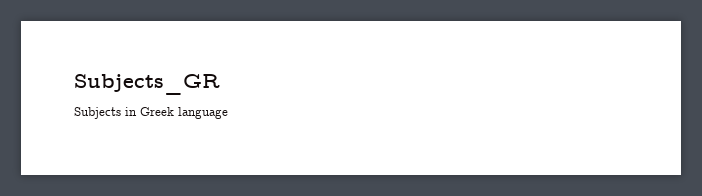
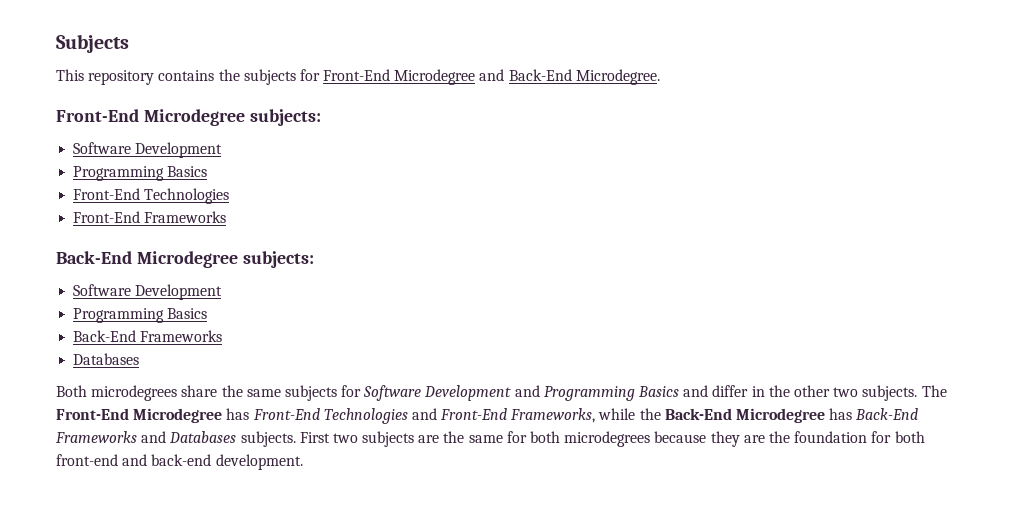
- Subjects_GR
- Subjects in Greek language
+ Subjects
+ This repository contains the subjects for Front-End Microdegree and Back-End Microdegree.
+ Front-End Microdegree subjects:
+ Software Development
+ Programming Basics
+ Front-End Technologies
+ Front-End Frameworks
+ Back-End Microdegree subjects:
+ Software Development
+ Programming Basics
+ Back-End Frameworks
+ Databases
+ Both microdegrees share the same subjects for Software Development and Programming Basics and differ in the other two subjects. The Front-End Microdegree has Front-End Technologies and Front-End Frameworks, while the Back-End Microdegree has Back-End Frameworks and Databases subjects. First two subjects are the same for both microdegrees because they are the foundation for both front-end and back-end development.

